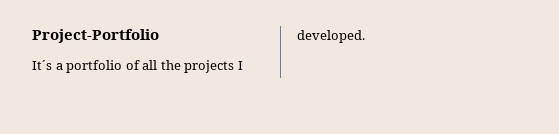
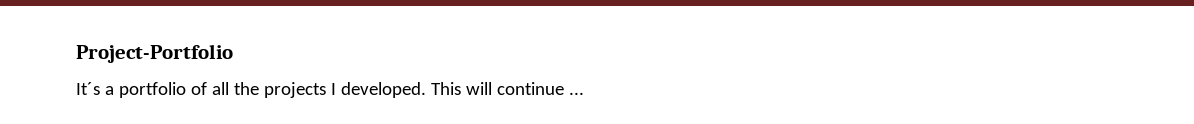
+ This will continue ...

